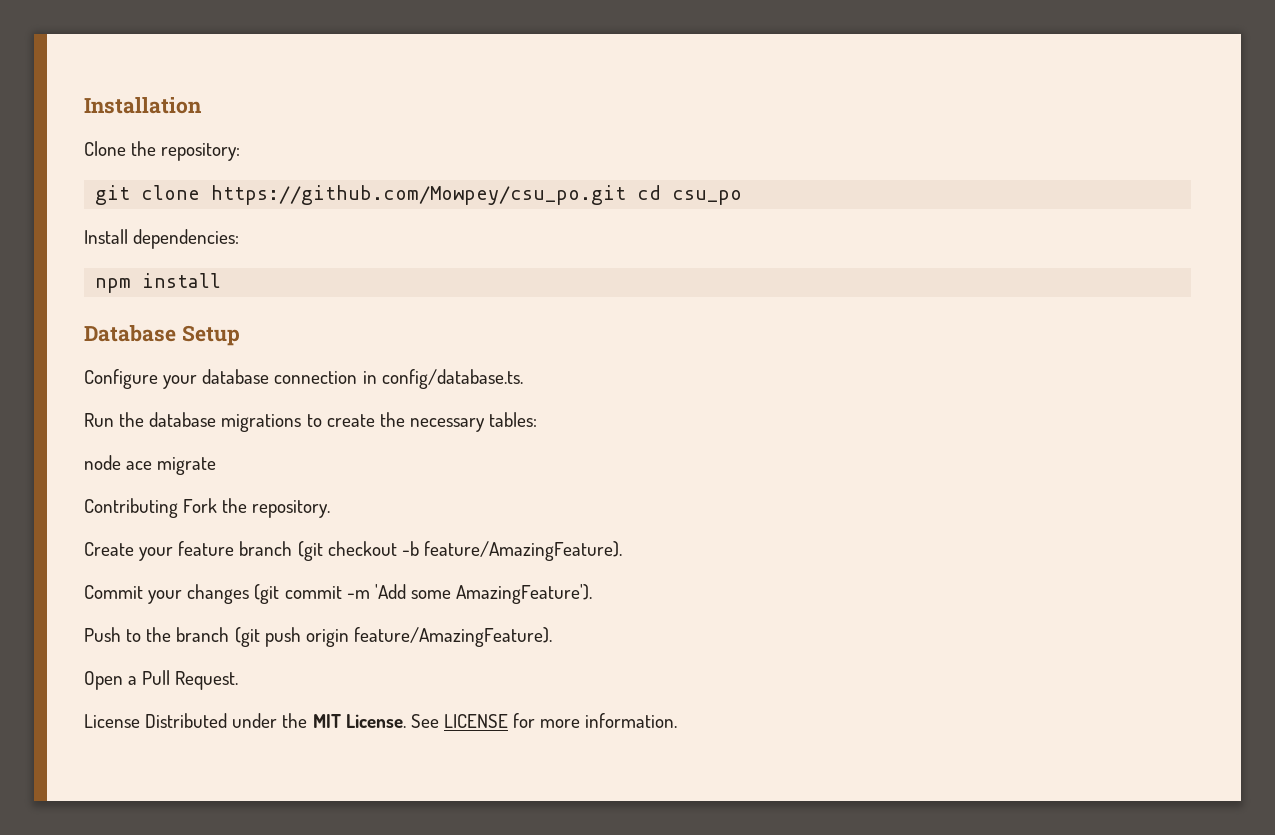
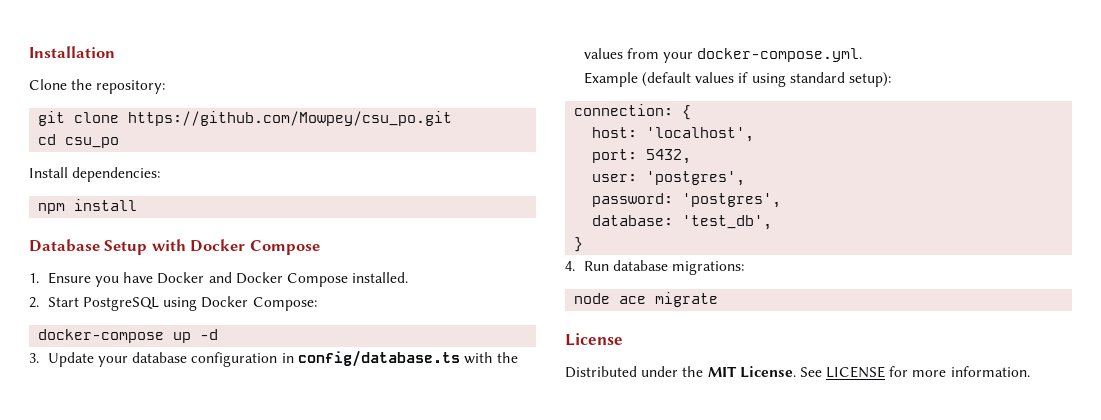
- git clone https://github.com/Mowpey/csu_po.git cd csu_po
+ git clone https://github.com/Mowpey/csu_po.git
+ cd csu_po
- Database Setup
- Configure your database connection in config/database.ts.
- Run the database migrations to create the necessary tables:
+ Database Setup with Docker Compose
+ 1. Ensure you have Docker and Docker Compose installed.
+ 2. Start PostgreSQL using Docker Compose:
+ docker-compose up -d
+ 3. Update your database configuration in config/database.ts with the values from your docker-compose.yml.
+ Example (default values if using standard setup):
+ connection: {
+ host: 'localhost',
+ port: 5432,
+ user: 'postgres',
+ password: 'postgres',
+ database: 'test_db',
+ }
+ 4. Run database migrations:
  node ace migrate
- Contributing Fork the repository.
- Create your feature branch (git checkout -b feature/AmazingFeature).
- Commit your changes (git commit -m 'Add some AmazingFeature').
- Push to the branch (git push origin feature/AmazingFeature).
- Open a Pull Request.
- License Distributed under the MIT License.
+ License
+ Distributed under the MIT License.

